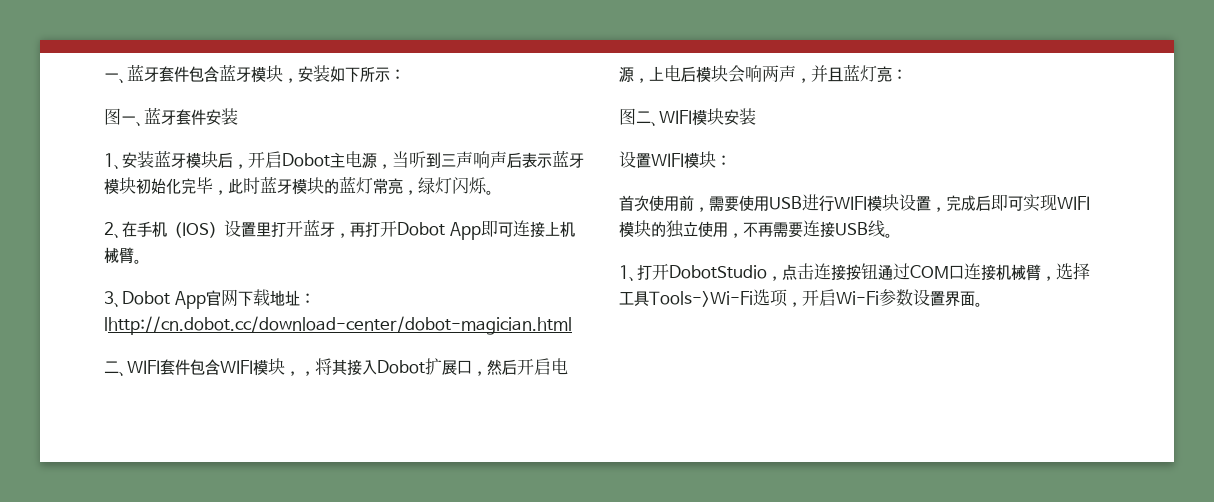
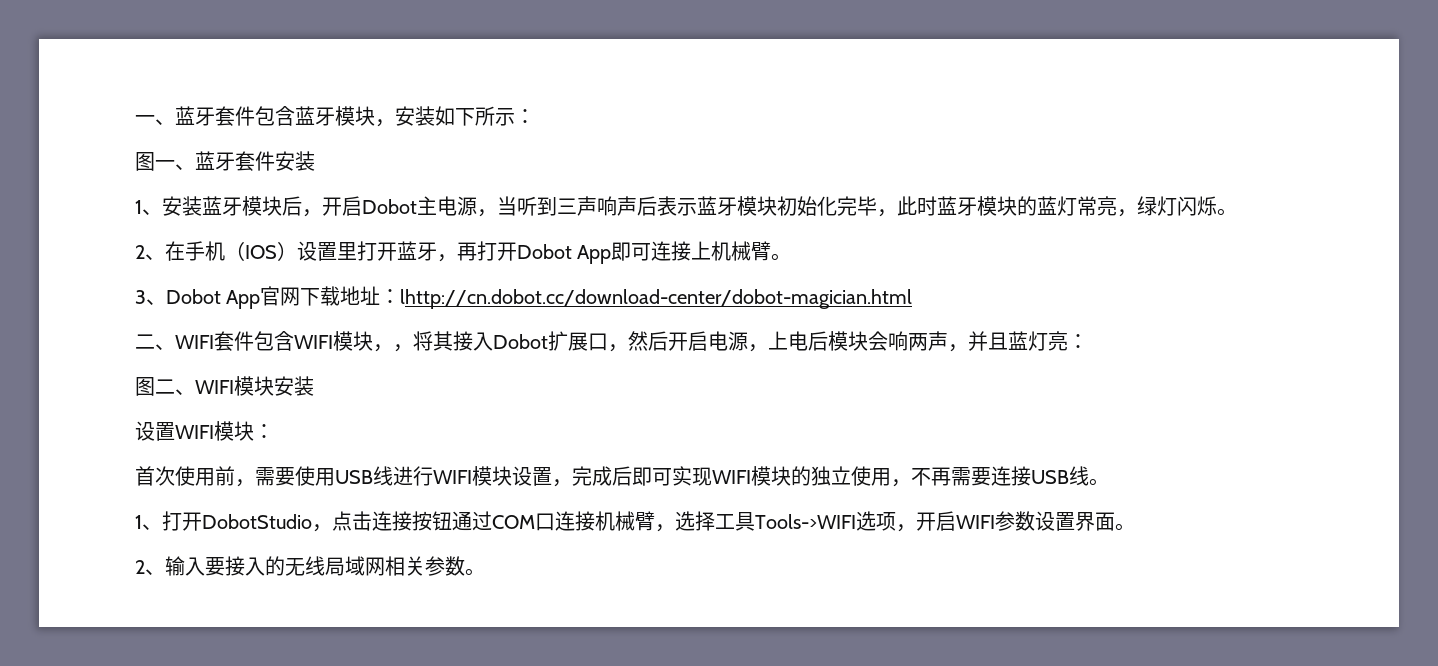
- 首次使用前，需要使用USB进行WIFI模块设置，完成后即可实现WIFI模块的独立使用，不再需要连接USB线。
+ 首次使用前，需要使用USB线进行WIFI模块设置，完成后即可实现WIFI模块的独立使用，不再需要连接USB线。
- 1、打开DobotStudio，点击连接按钮通过COM口连接机械臂，选择工具Tools->Wi-Fi选项，开启Wi-Fi参数设置界面。
+ 1、打开DobotStudio，点击连接按钮通过COM口连接机械臂，选择工具Tools->WIFI选项，开启WIFI参数设置界面。
+ 2、输入要接入的无线局域网相关参数。

